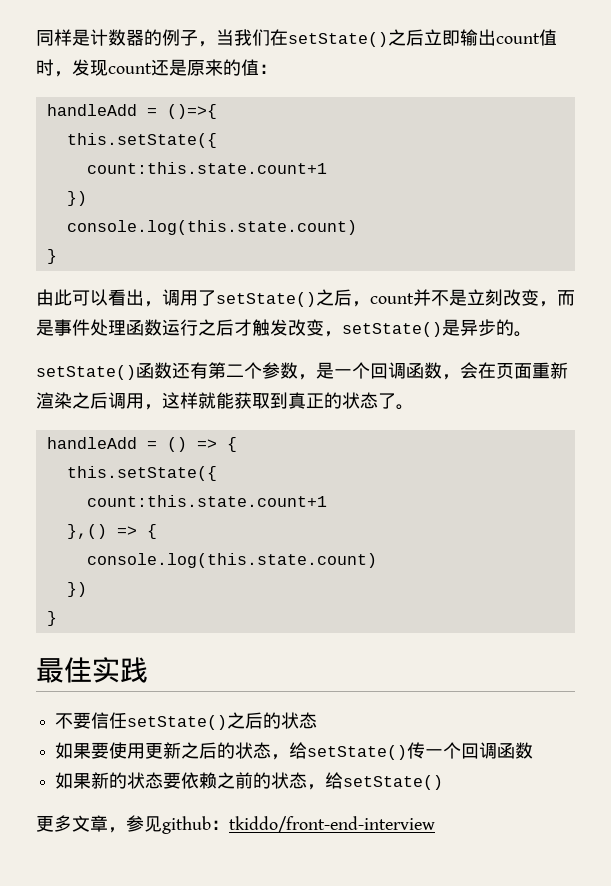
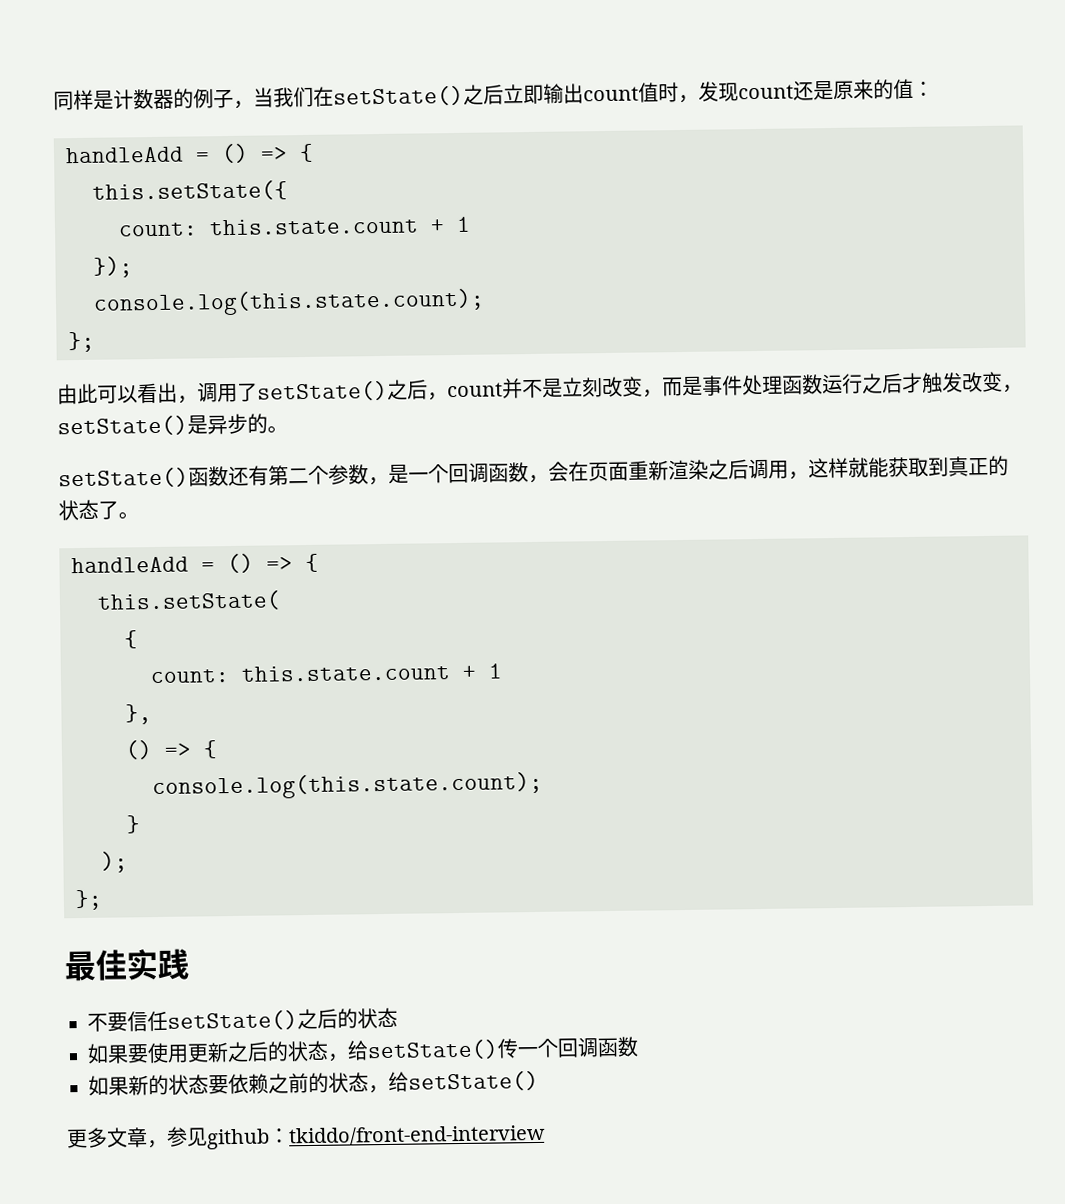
  同样是计数器的例子，当我们在setState()之后立即输出count值时，发现count还是原来的值：
- handleAdd = ()=>{
+ handleAdd = () => {
  this.setState({
- count:this.state.count+1
- })
- console.log(this.state.count)
- }
+ count: this.state.count + 1
+ });
+ console.log(this.state.count);
+ };
  setState()函数还有第二个参数，是一个回调函数，会在页面重新渲染之后调用，这样就能获取到真正的状态了。
  handleAdd = () => {
- this.setState({
- count:this.state.count+1
- },() => {
- console.log(this.state.count)
- })
+ this.setState(
+ {
+ count: this.state.count + 1
+ },
+ () => {
+ console.log(this.state.count);
  }
+ );
+ };

